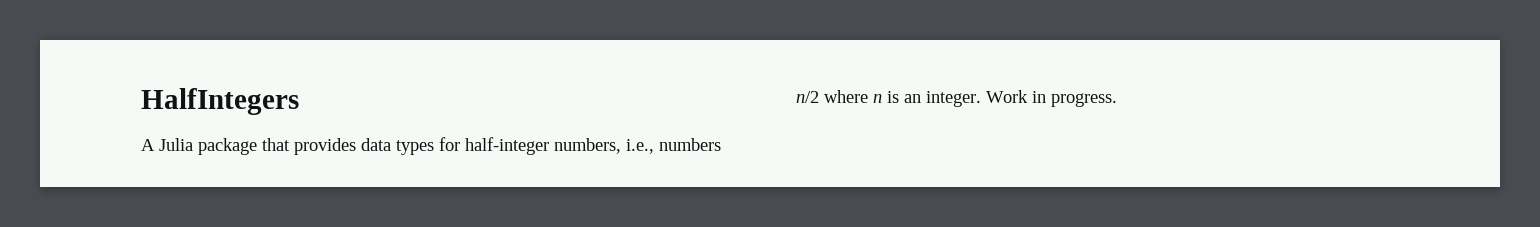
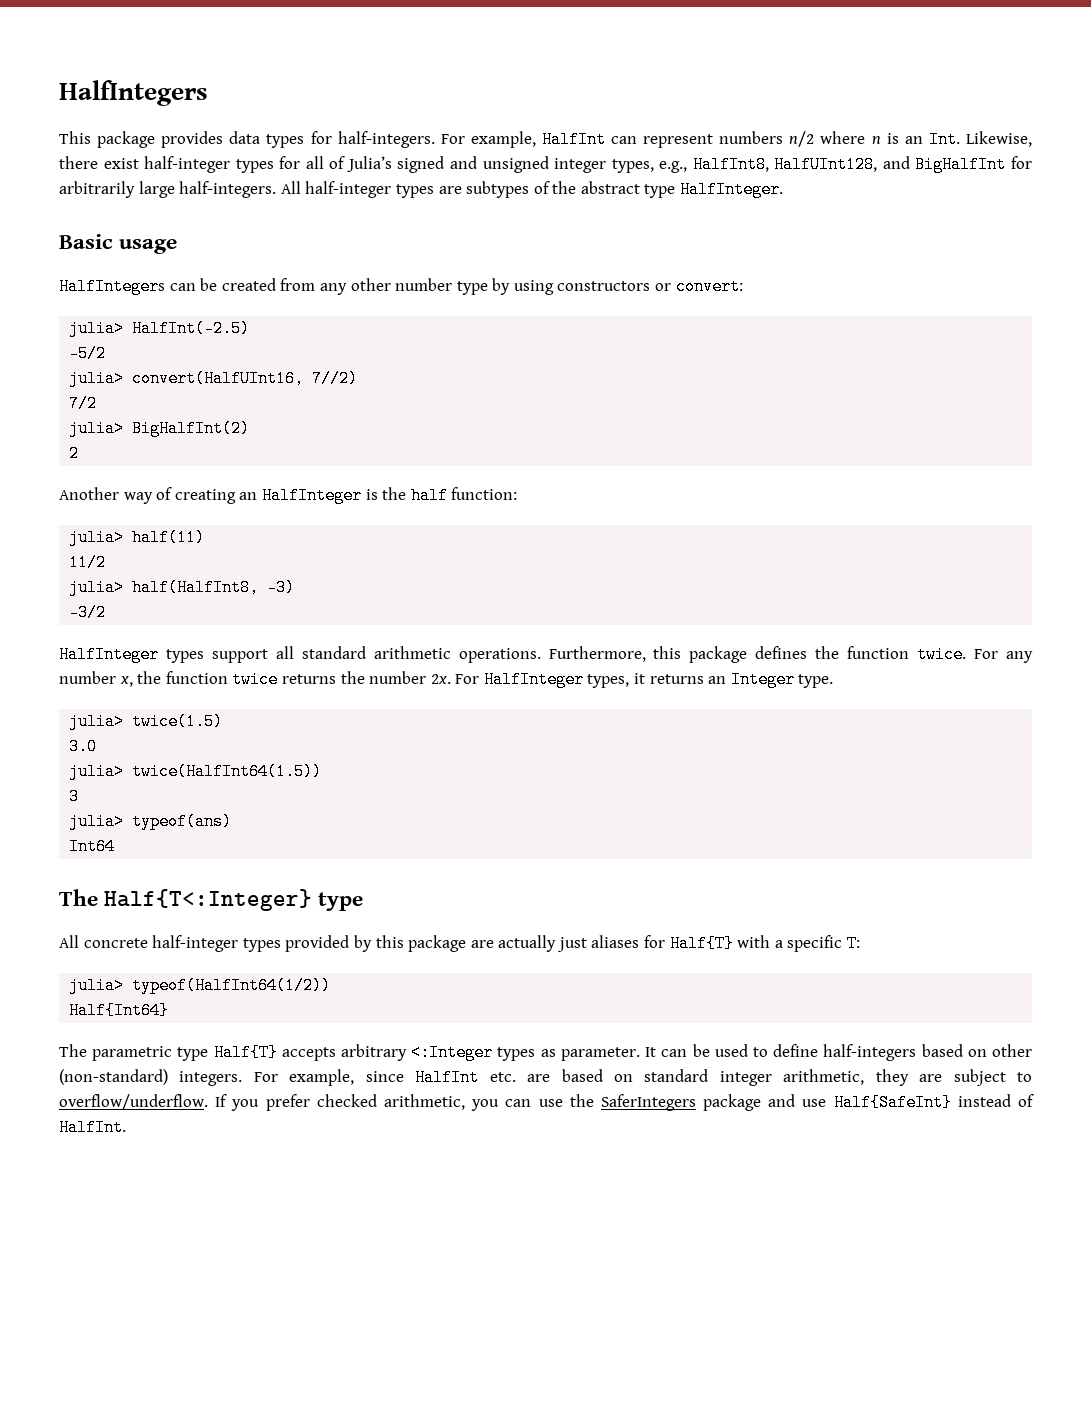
- A Julia package that provides data types for half-integer numbers, i.e., numbers n/2 where n is an integer. Work in progress.
+ This package provides data types for half-integers. For example, HalfInt can represent numbers n/2 where n is an Int. Likewise, there exist half-integer types for all of Julia’s signed and unsigned integer types, e.g., HalfInt8, HalfUInt128, and BigHalfInt for arbitrarily large half-integers. All half-integer types are subtypes of the abstract type HalfInteger.
+ Basic usage
+ HalfIntegers can be created from any other number type by using constructors or convert:
+ julia> HalfInt(-2.5)
+ -5/2
+ julia> convert(HalfUInt16, 7//2)
+ 7/2
+ julia> BigHalfInt(2)
+ 2
+ Another way of creating an HalfInteger is the half function:
+ julia> half(11)
+ 11/2
+ julia> half(HalfInt8, -3)
+ -3/2
+ HalfInteger types support all standard arithmetic operations. Furthermore, this package defines the function twice. For any number x, the function twice returns the number 2x. For HalfInteger types, it returns an Integer type.
+ julia> twice(1.5)
+ 3.0
+ julia> twice(HalfInt64(1.5))
+ 3
+ julia> typeof(ans)
+ Int64
+ The Half{T<:Integer} type
+ All concrete half-integer types provided by this package are actually just aliases for Half{T} with a specific T:
+ julia> typeof(HalfInt64(1/2))
+ Half{Int64}
+ The parametric type Half{T} accepts arbitrary <:Integer types as parameter. It can be used to define half-integers based on other (non-standard) integers. For example, since HalfInt etc. are based on standard integer arithmetic, they are subject to overflow/underflow. If you prefer checked arithmetic, you can use the SaferIntegers package and use Half{SafeInt} instead of HalfInt.

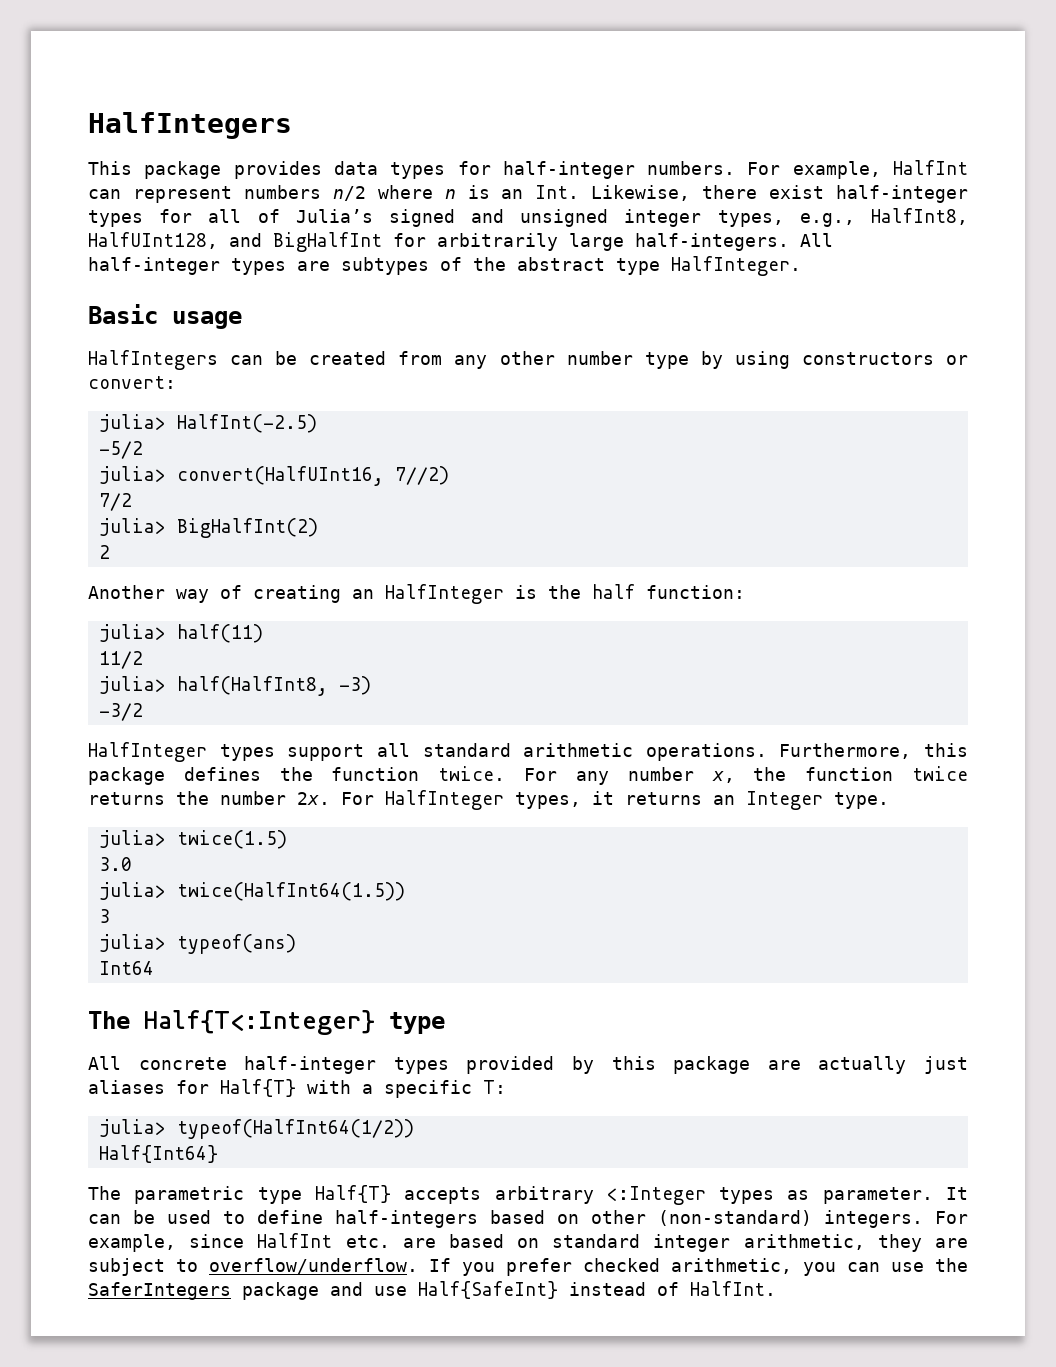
- This package provides data types for half-integers.
+ This package provides data types for half-integer numbers.

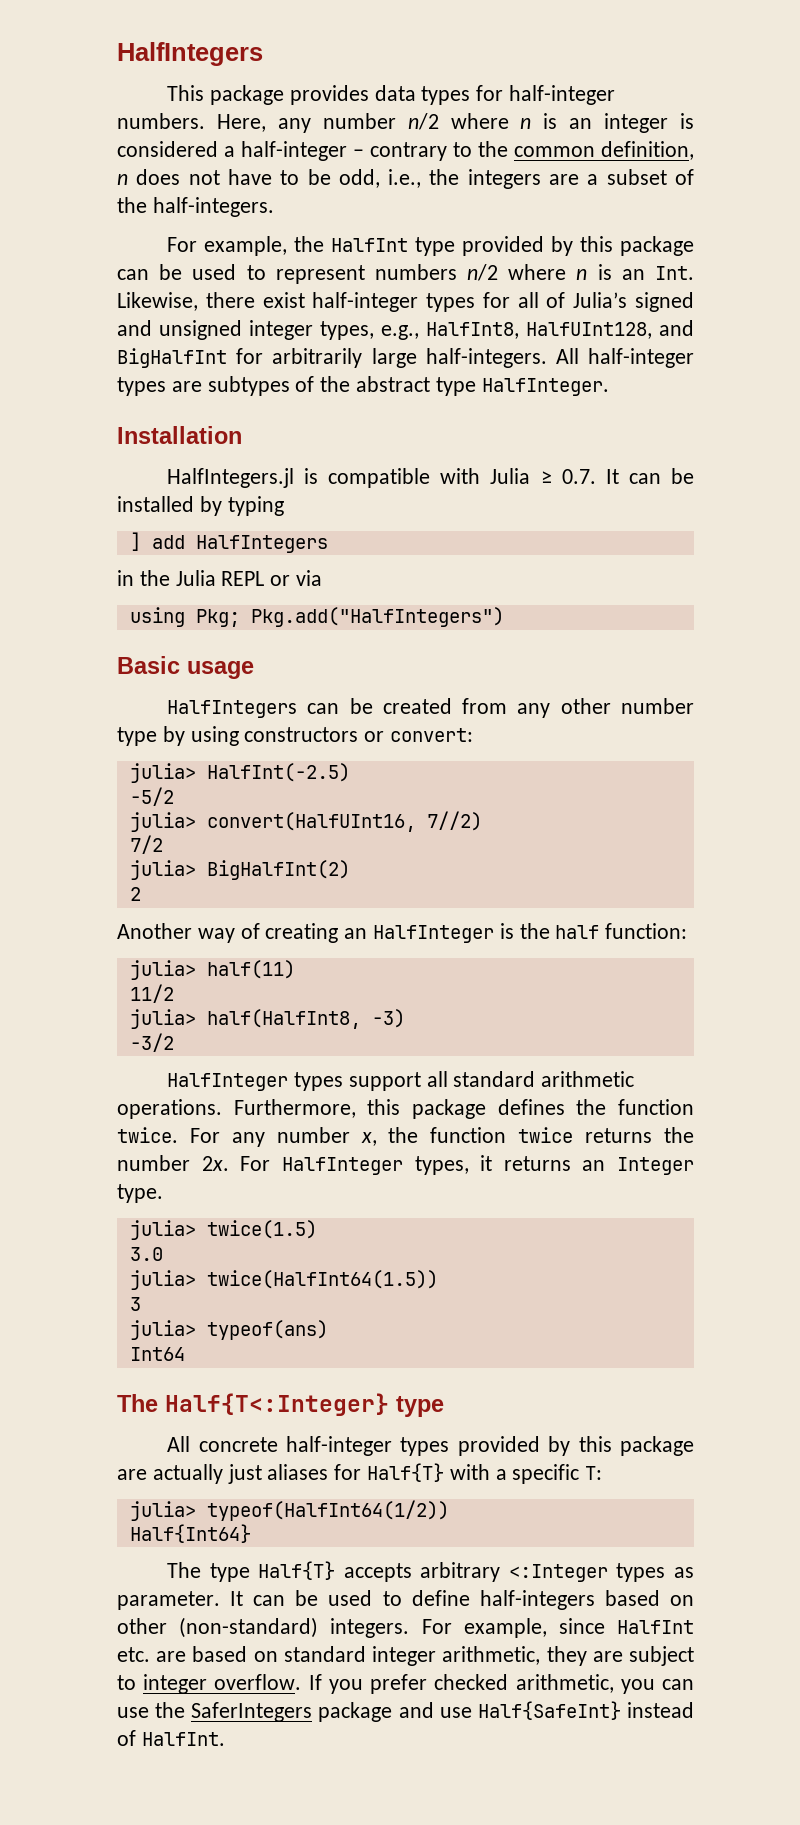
- For example, HalfInt can represent numbers n/2 where n is an Int. Likewise, there exist half-integer types for all of Julia’s signed and unsigned integer types, e.g., HalfInt8, HalfUInt128, and BigHalfInt for arbitrarily large half-integers.
+ Here, any number n/2 where n is an integer is considered a half-integer – contrary to the common definition, n does not have to be odd, i.e., the integers are a subset of the half-integers.
+ For example, the HalfInt type provided by this package can be used to represent numbers n/2 where n is an Int. Likewise, there exist half-integer types for all of Julia’s signed and unsigned integer types, e.g., HalfInt8, HalfUInt128, and BigHalfInt for arbitrarily large half-integers.
+ Installation
+ HalfIntegers.jl is compatible with Julia ≥ 0.7. It can be installed by typing
+ ] add HalfIntegers
+ in the Julia REPL or via
+ using Pkg; Pkg.add("HalfIntegers")
- The parametric type Half{T} accepts arbitrary <:Integer types as parameter.
+ The type Half{T} accepts arbitrary <:Integer types as parameter.
- For example, since HalfInt etc. are based on standard integer arithmetic, they are subject to overflow/underflow.
+ For example, since HalfInt etc. are based on standard integer arithmetic, they are subject to integer overflow.

